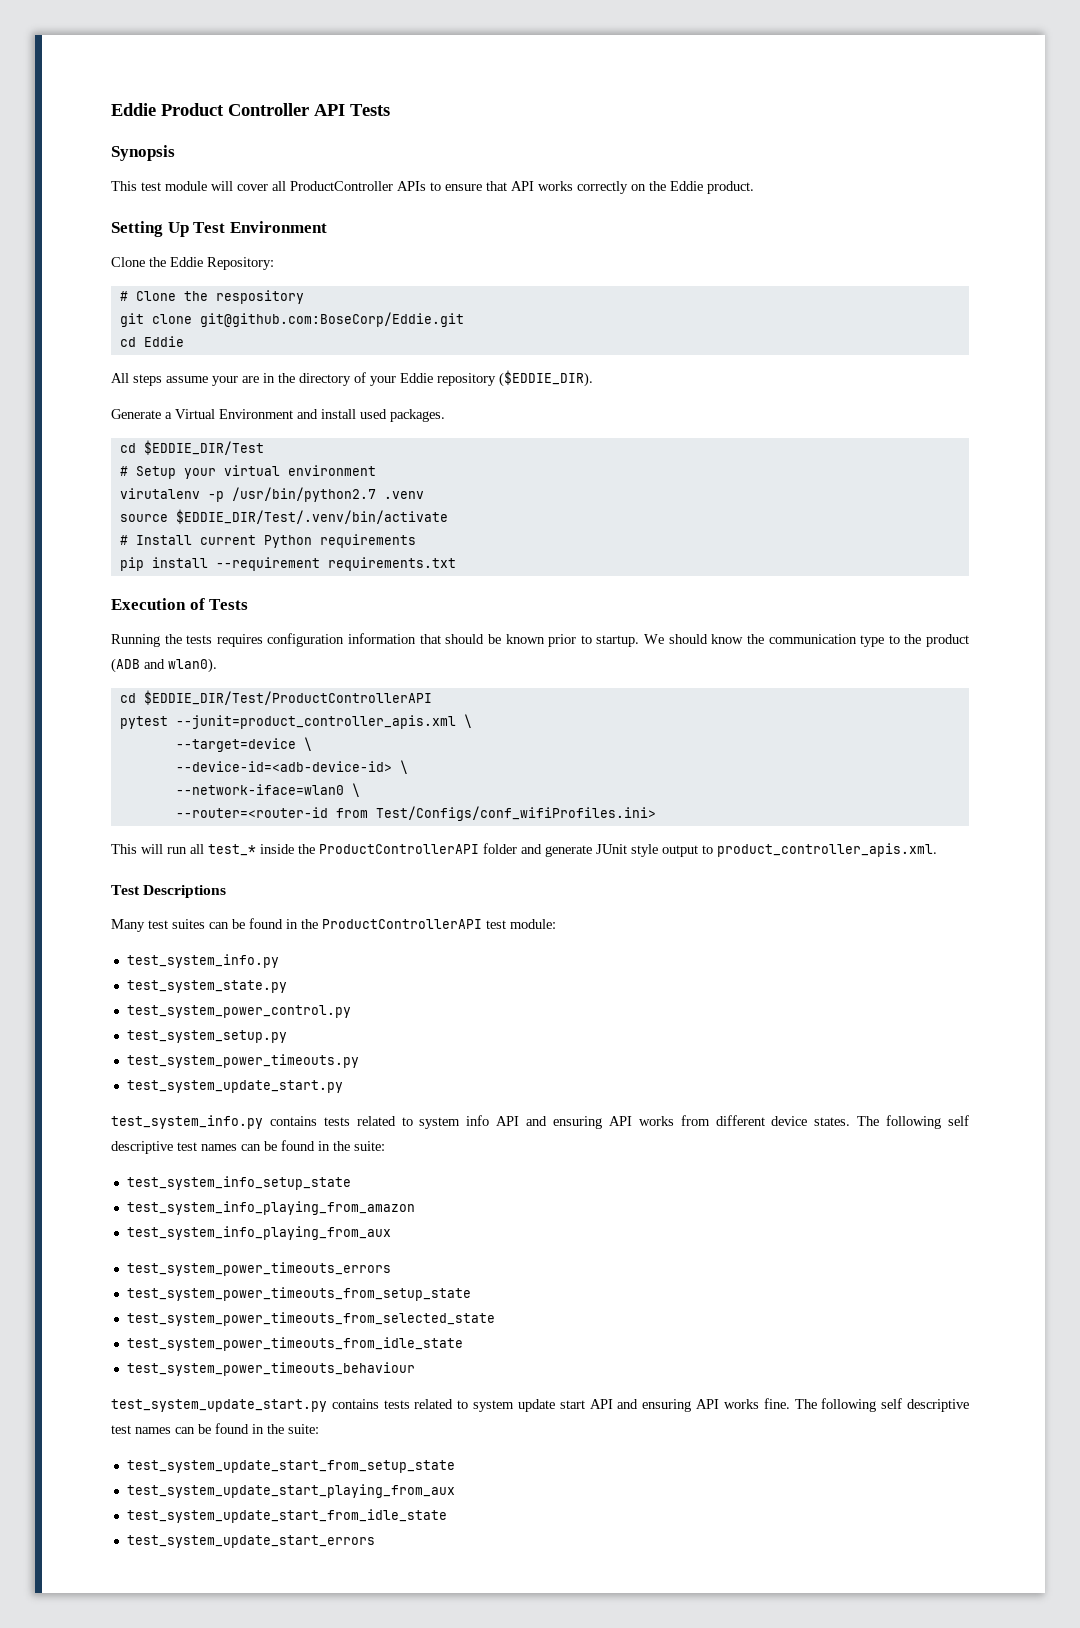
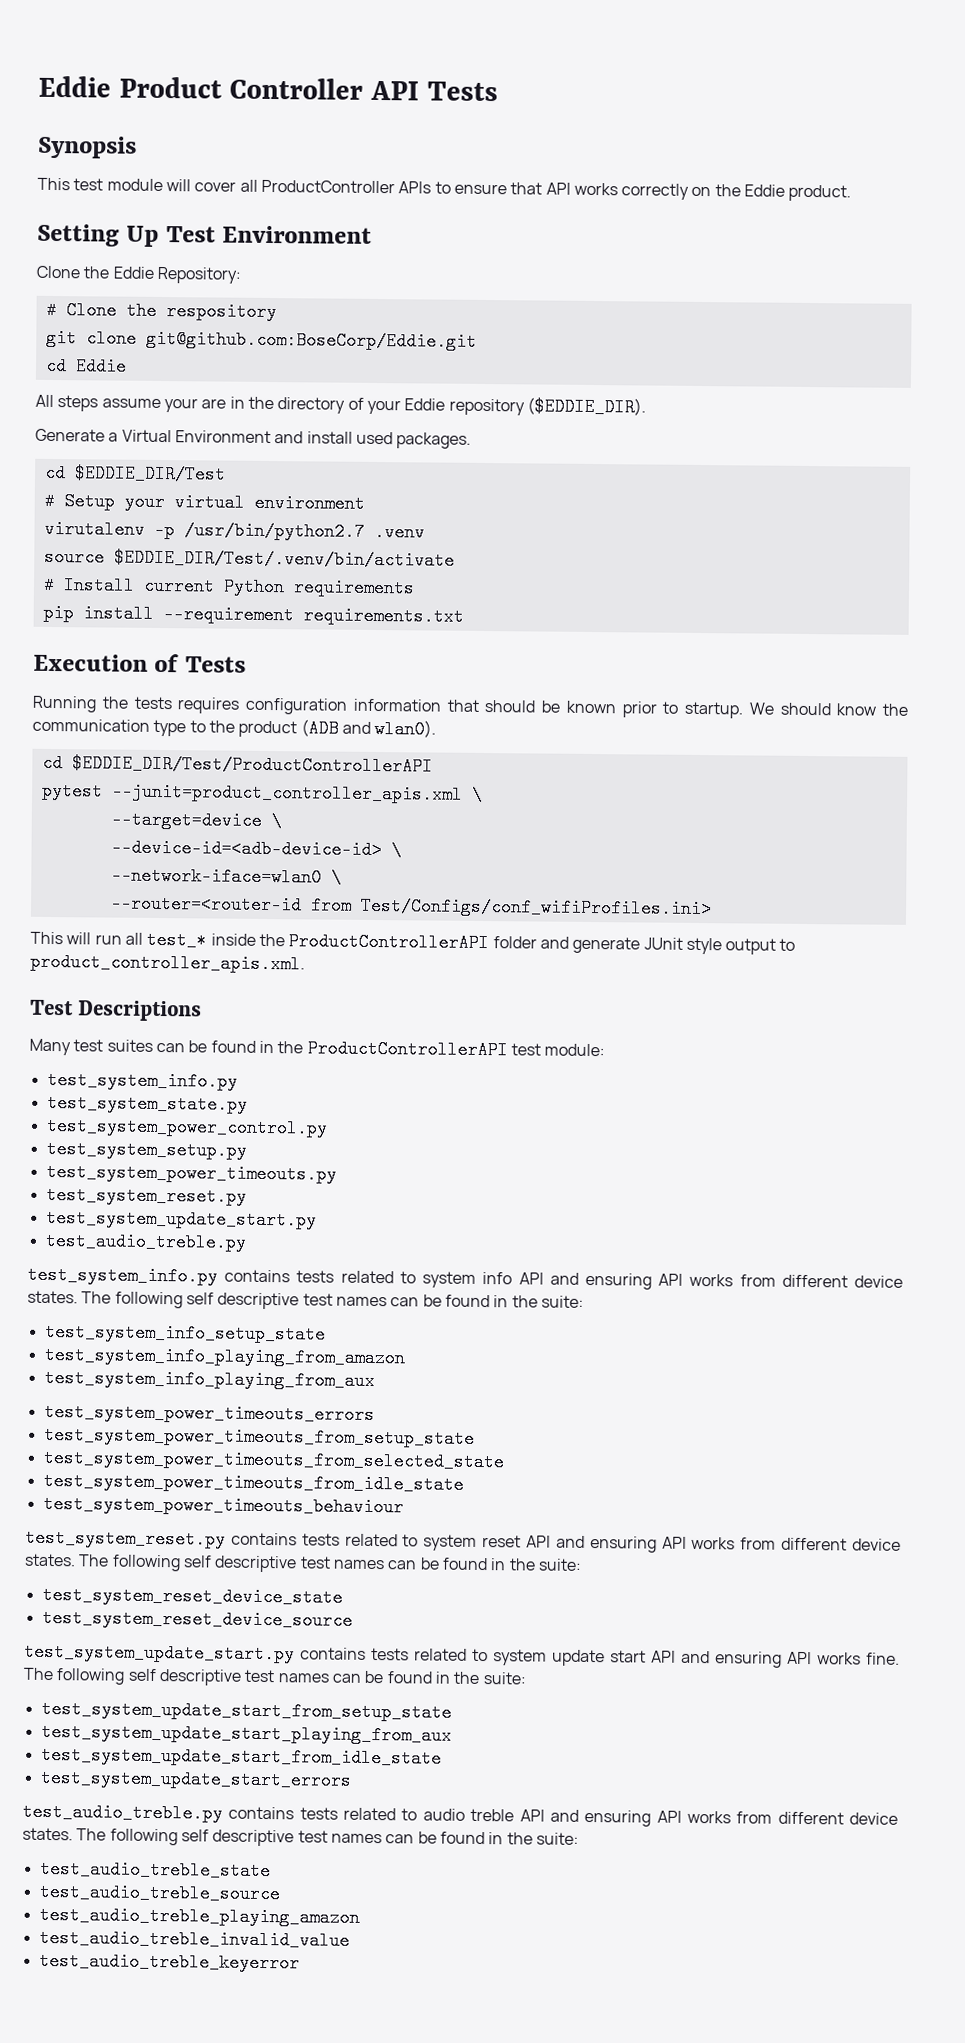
  test_system_power_timeouts.py
+ test_system_reset.py
  test_system_update_start.py
+ test_audio_treble.py
+ test_system_reset.py contains tests related to system reset API and ensuring API works from different device states. The following self descriptive test names can be found in the suite:
+ test_system_reset_device_state
+ test_system_reset_device_source
+ test_audio_treble.py contains tests related to audio treble API and ensuring API works from different device states. The following self descriptive test names can be found in the suite:
+ test_audio_treble_state
+ test_audio_treble_source
+ test_audio_treble_playing_amazon
+ test_audio_treble_invalid_value
+ test_audio_treble_keyerror

